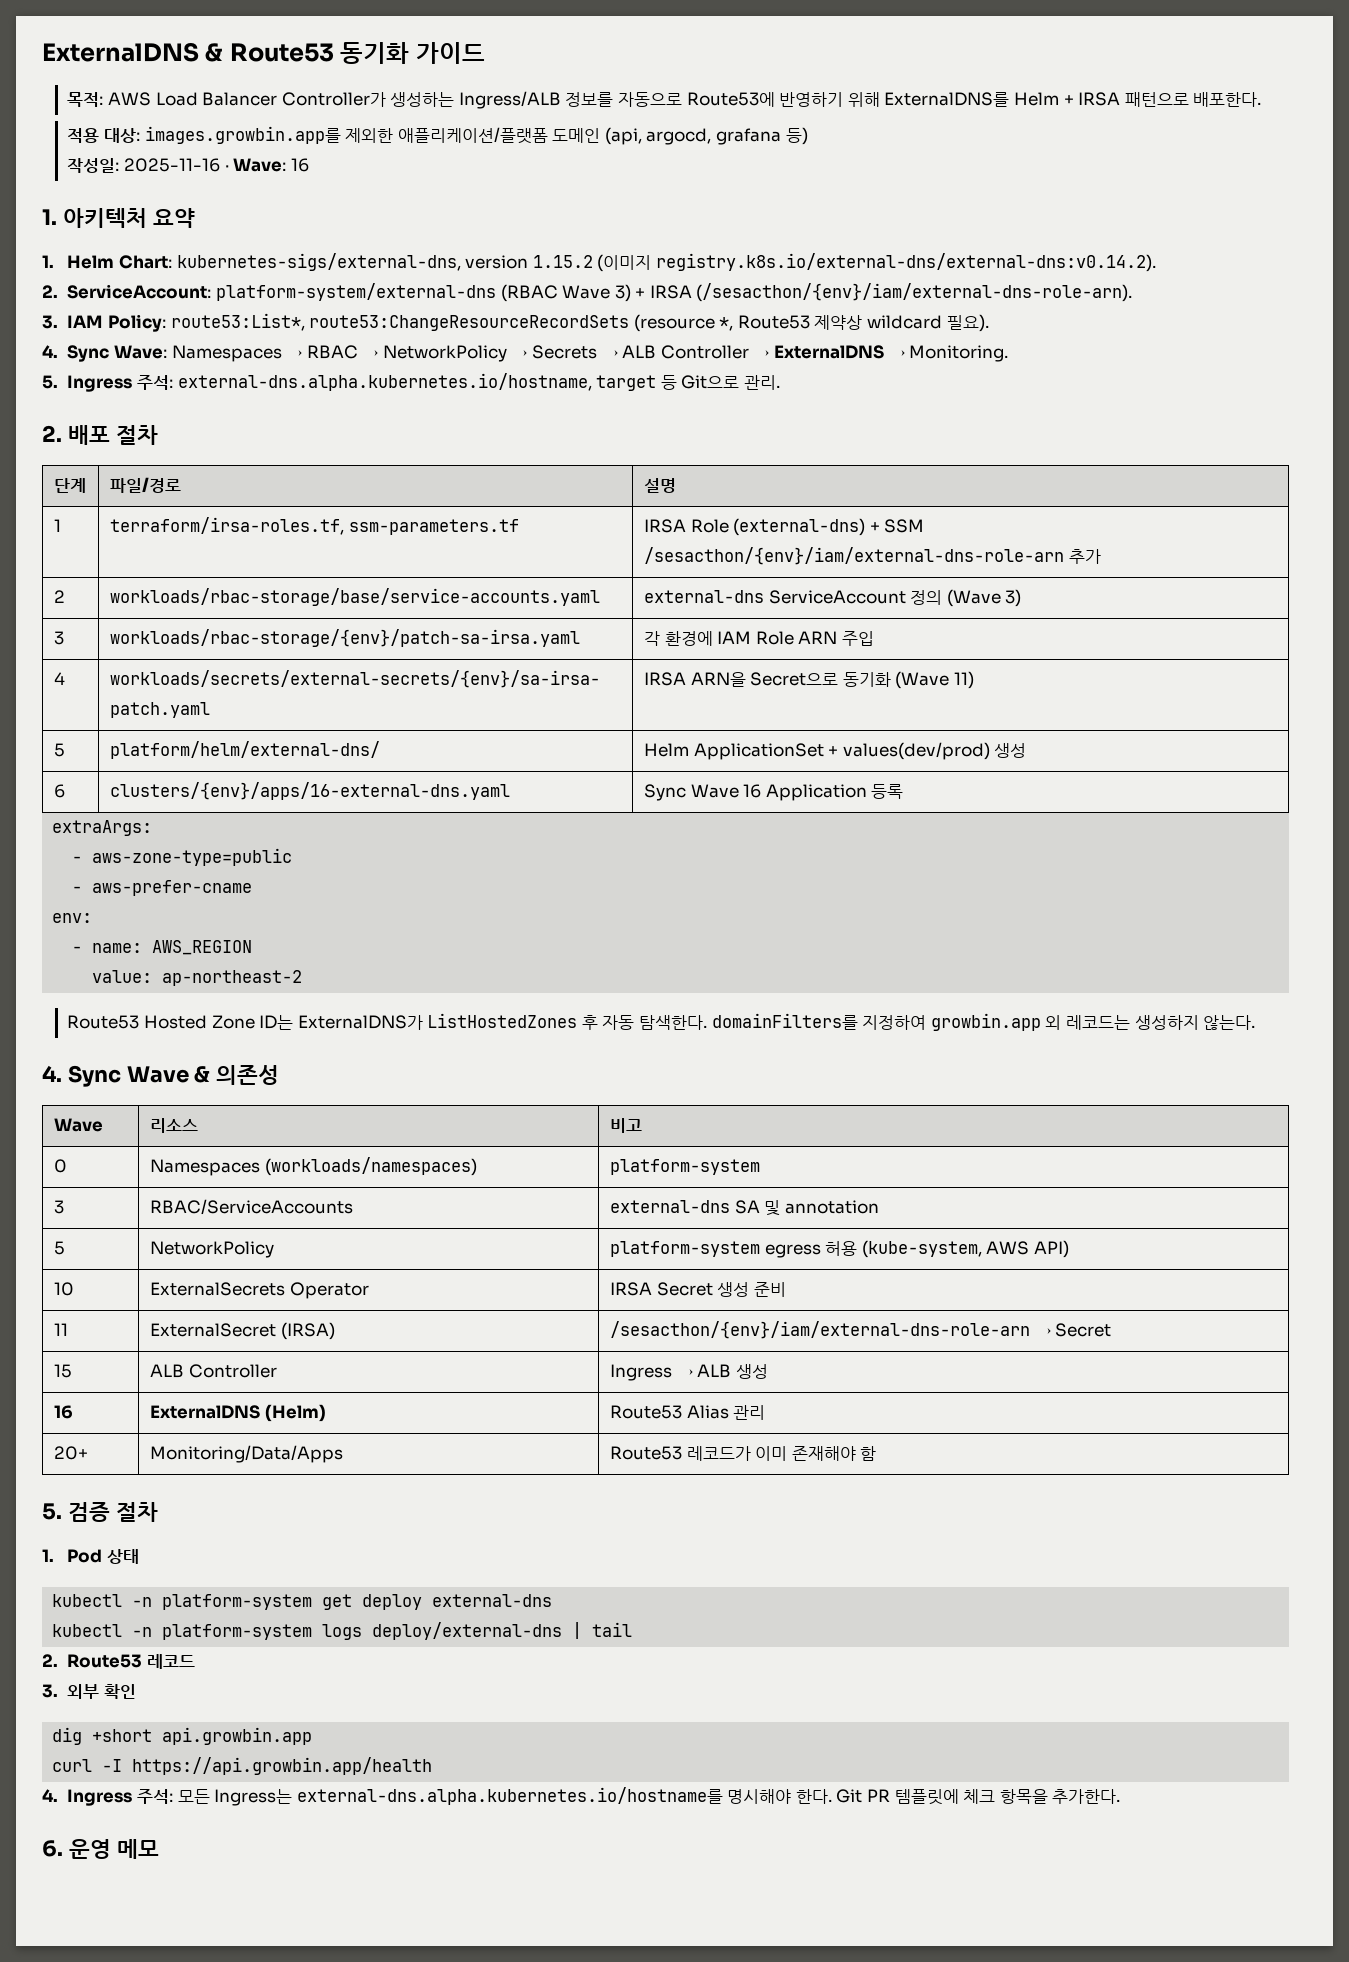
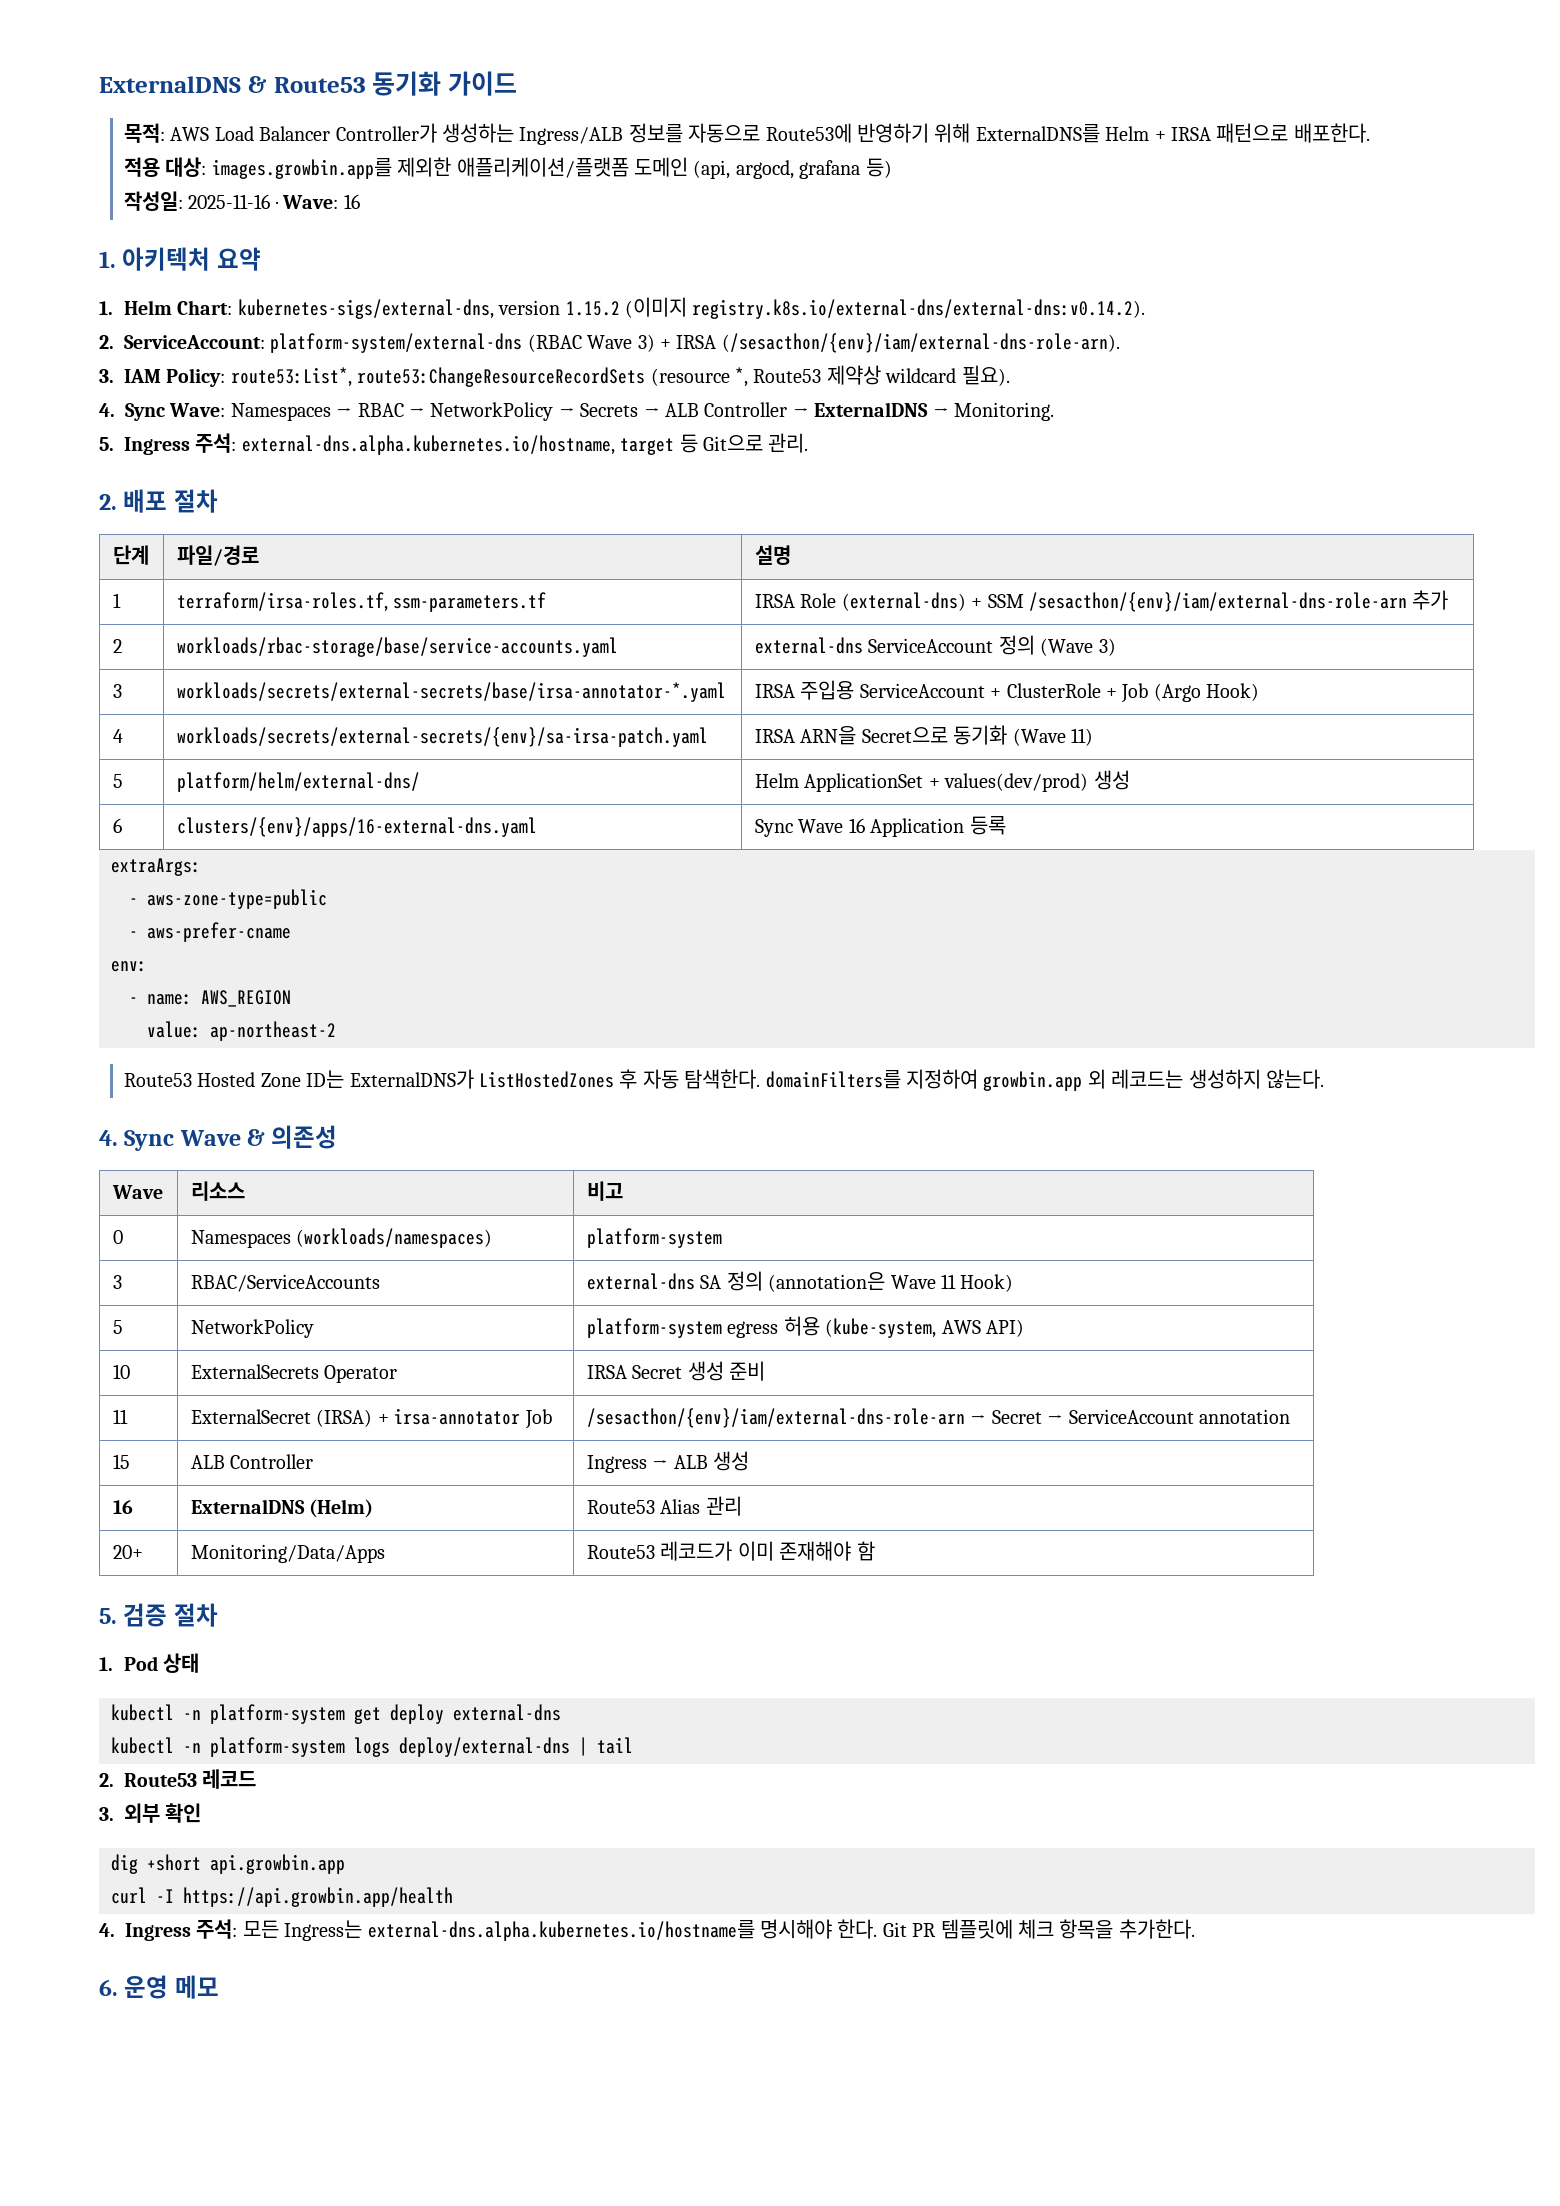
- 3 | workloads/rbac-storage/{env}/patch-sa-irsa.yaml | 각 환경에 IAM Role ARN 주입
+ 3 | workloads/secrets/external-secrets/base/irsa-annotator-*.yaml | IRSA 주입용 ServiceAccount + ClusterRole + Job (Argo Hook)
- 3 | RBAC/ServiceAccounts | external-dns SA 및 annotation
+ 3 | RBAC/ServiceAccounts | external-dns SA 정의 (annotation은 Wave 11 Hook)
- 11 | ExternalSecret (IRSA) | /sesacthon/{env}/iam/external-dns-role-arn → Secret
+ 11 | ExternalSecret (IRSA) + irsa-annotator Job | /sesacthon/{env}/iam/external-dns-role-arn → Secret → ServiceAccount annotation

